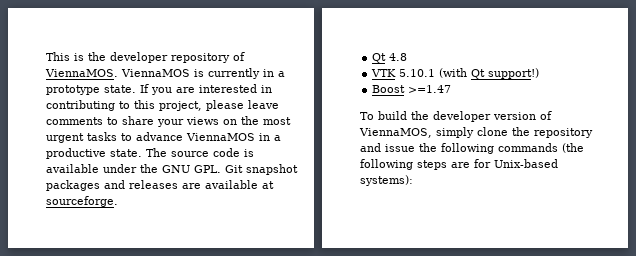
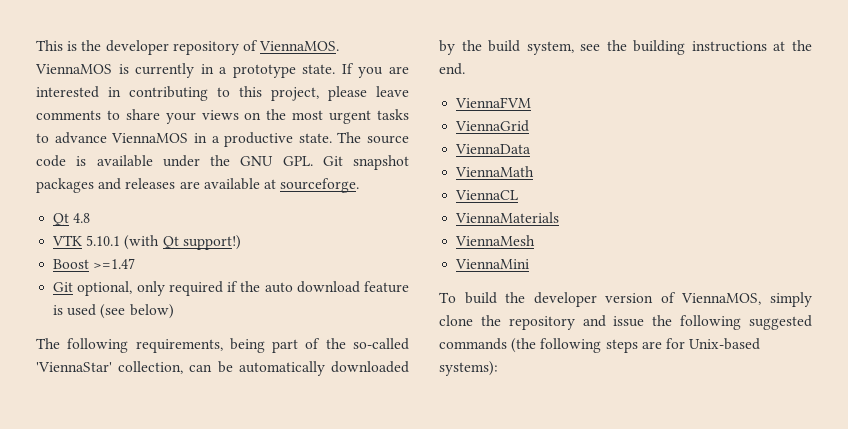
+ Git optional, only required if the auto download feature is used (see below)
+ The following requirements, being part of the so-called 'ViennaStar' collection, can be automatically downloaded by the build system, see the building instructions at the end.
+ ViennaFVM
+ ViennaGrid
+ ViennaData
+ ViennaMath
+ ViennaCL
+ ViennaMaterials
+ ViennaMesh
+ ViennaMini
- To build the developer version of ViennaMOS, simply clone the repository and issue the following commands (the following steps are for Unix-based systems):
+ To build the developer version of ViennaMOS, simply clone the repository and issue the following suggested commands (the following steps are for Unix-based systems):

